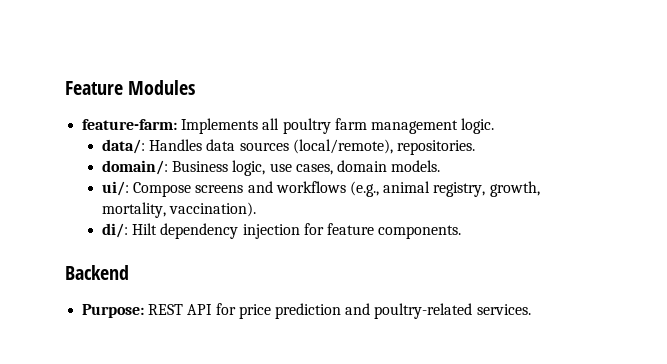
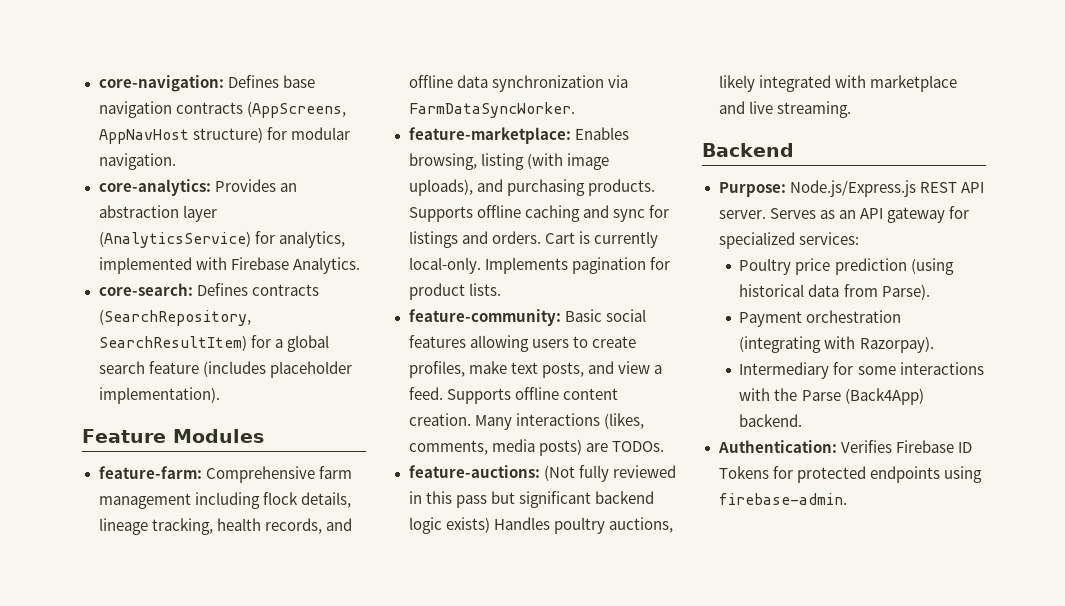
+ core-navigation: Defines base navigation contracts (AppScreens, AppNavHost structure) for modular navigation.
+ core-analytics: Provides an abstraction layer (AnalyticsService) for analytics, implemented with Firebase Analytics.
+ core-search: Defines contracts (SearchRepository, SearchResultItem) for a global search feature (includes placeholder implementation).
  Feature Modules
- feature-farm: Implements all poultry farm management logic.
- data/: Handles data sources (local/remote), repositories.
- domain/: Business logic, use cases, domain models.
- ui/: Compose screens and workflows (e.g., animal registry, growth, mortality, vaccination).
- di/: Hilt dependency injection for feature components.
+ feature-farm: Comprehensive farm management including flock details, lineage tracking, health records, and offline data synchronization via FarmDataSyncWorker.
+ feature-marketplace: Enables browsing, listing (with image uploads), and purchasing products. Supports offline caching and sync for listings and orders. Cart is currently local-only. Implements pagination for product lists.
+ feature-community: Basic social features allowing users to create profiles, make text posts, and view a feed. Supports offline content creation. Many interactions (likes, comments, media posts) are TODOs.
+ feature-auctions: (Not fully reviewed in this pass but significant backend logic exists) Handles poultry auctions, likely integrated with marketplace and live streaming.
- Purpose: REST API for price prediction and poultry-related services.
+ Purpose: Node.js/Express.js REST API server. Serves as an API gateway for specialized services:
+ Poultry price prediction (using historical data from Parse).
+ Payment orchestration (integrating with Razorpay).
+ Intermediary for some interactions with the Parse (Back4App) backend.
+ Authentication: Verifies Firebase ID Tokens for protected endpoints using firebase-admin.

